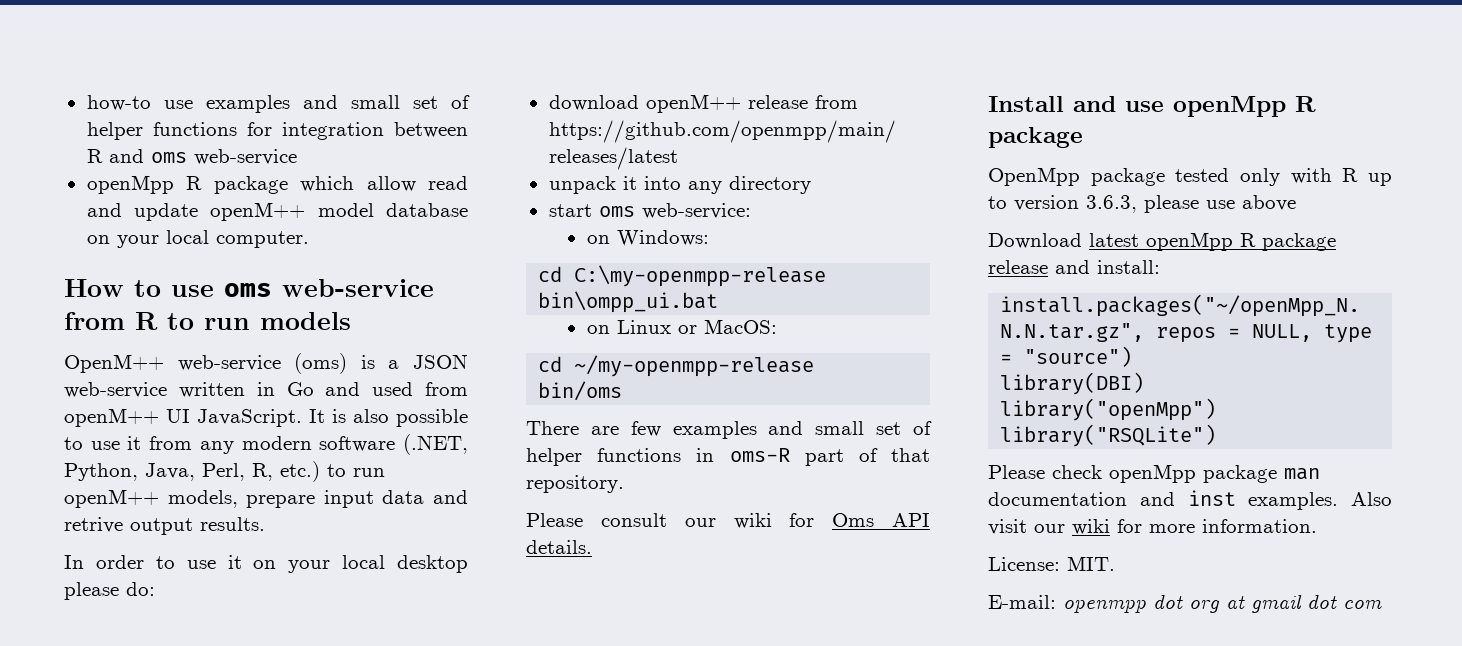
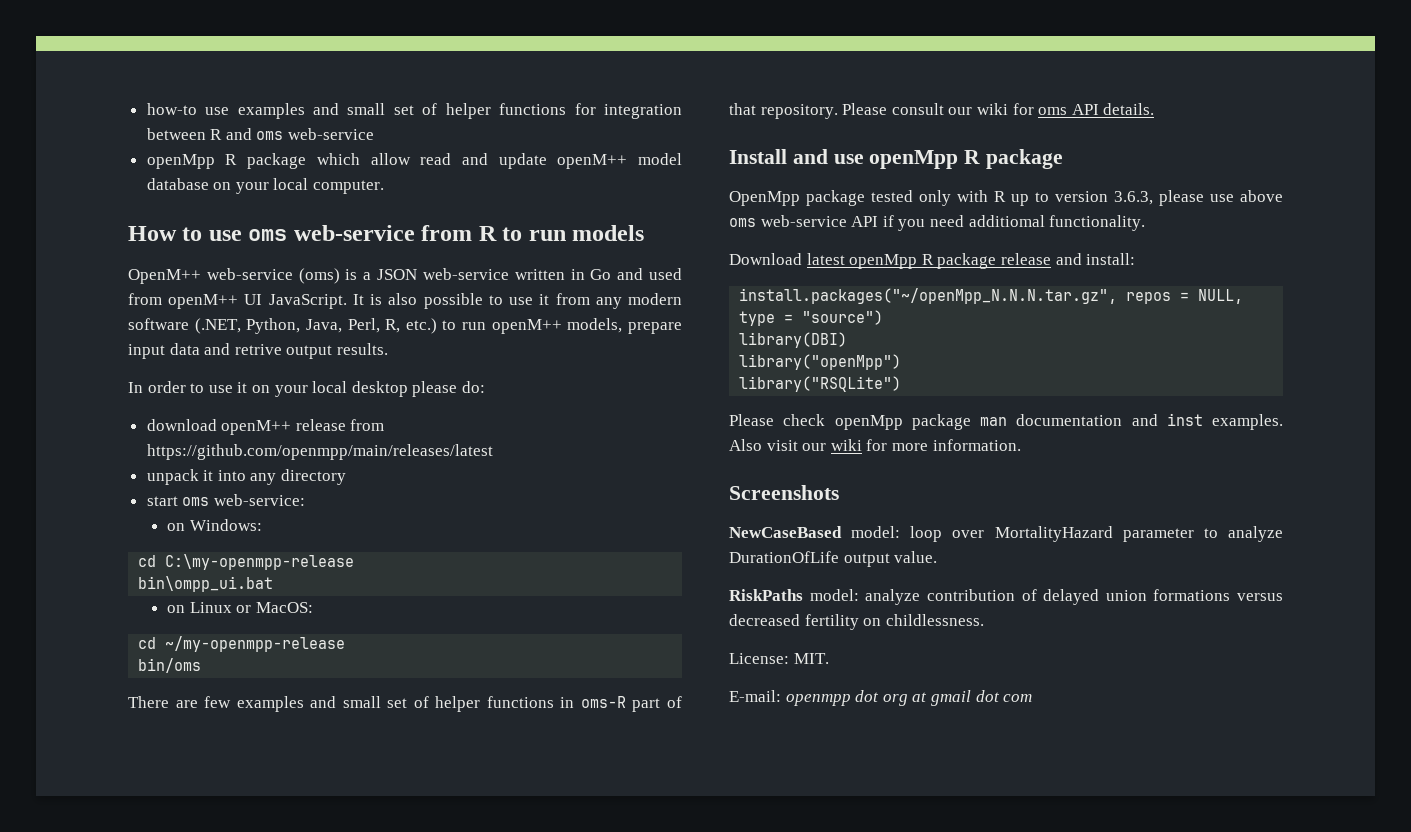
- There are few examples and small set of helper functions in oms-R part of that repository.
- Please consult our wiki for Oms API details.
+ There are few examples and small set of helper functions in oms-R part of that repository. Please consult our wiki for oms API details.
- OpenMpp package tested only with R up to version 3.6.3, please use above
+ OpenMpp package tested only with R up to version 3.6.3, please use above oms web-service API if you need additiomal functionality.
+ Screenshots
+ NewCaseBased model: loop over MortalityHazard parameter to analyze DurationOfLife output value.
+ RiskPaths model: analyze contribution of delayed union formations versus decreased fertility on childlessness.

